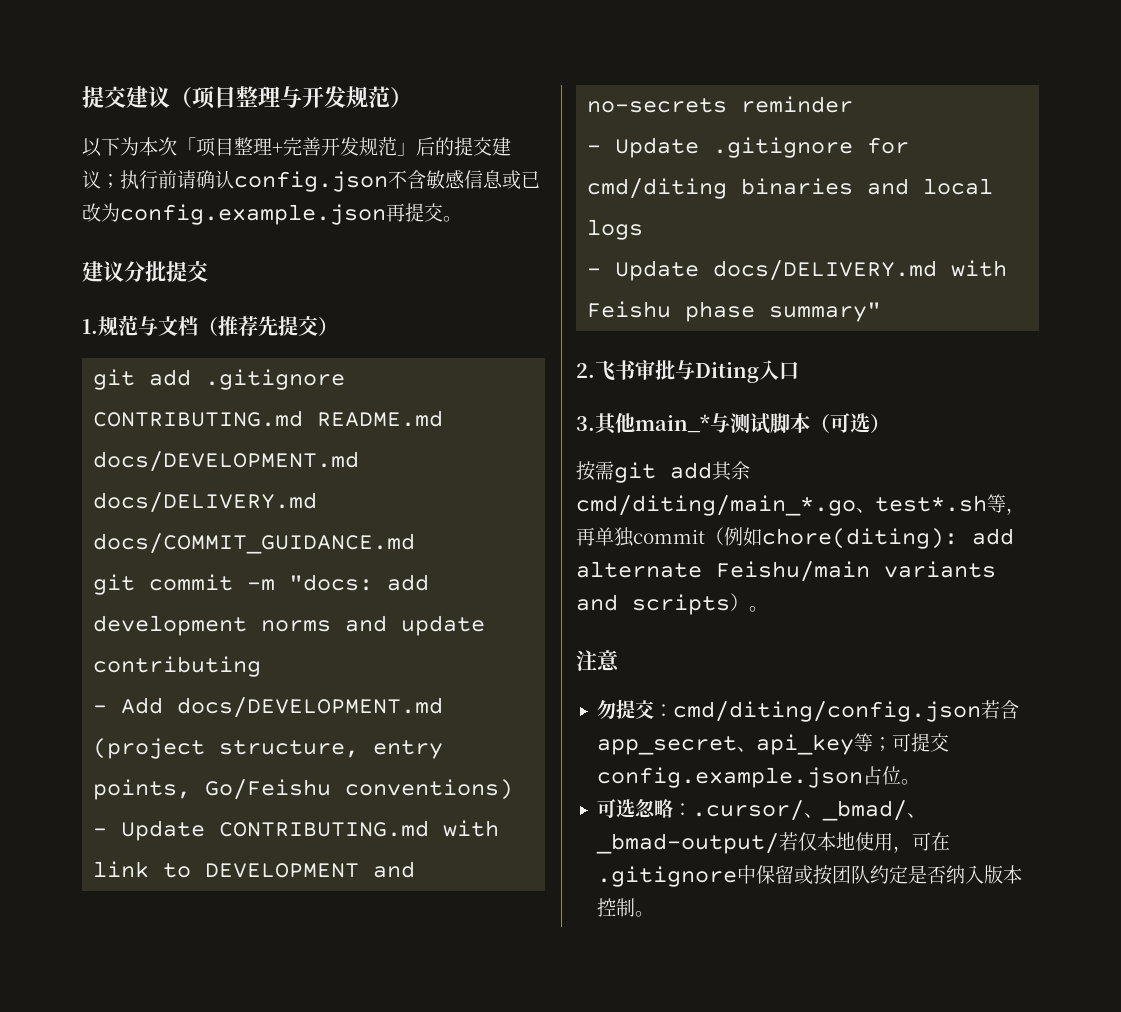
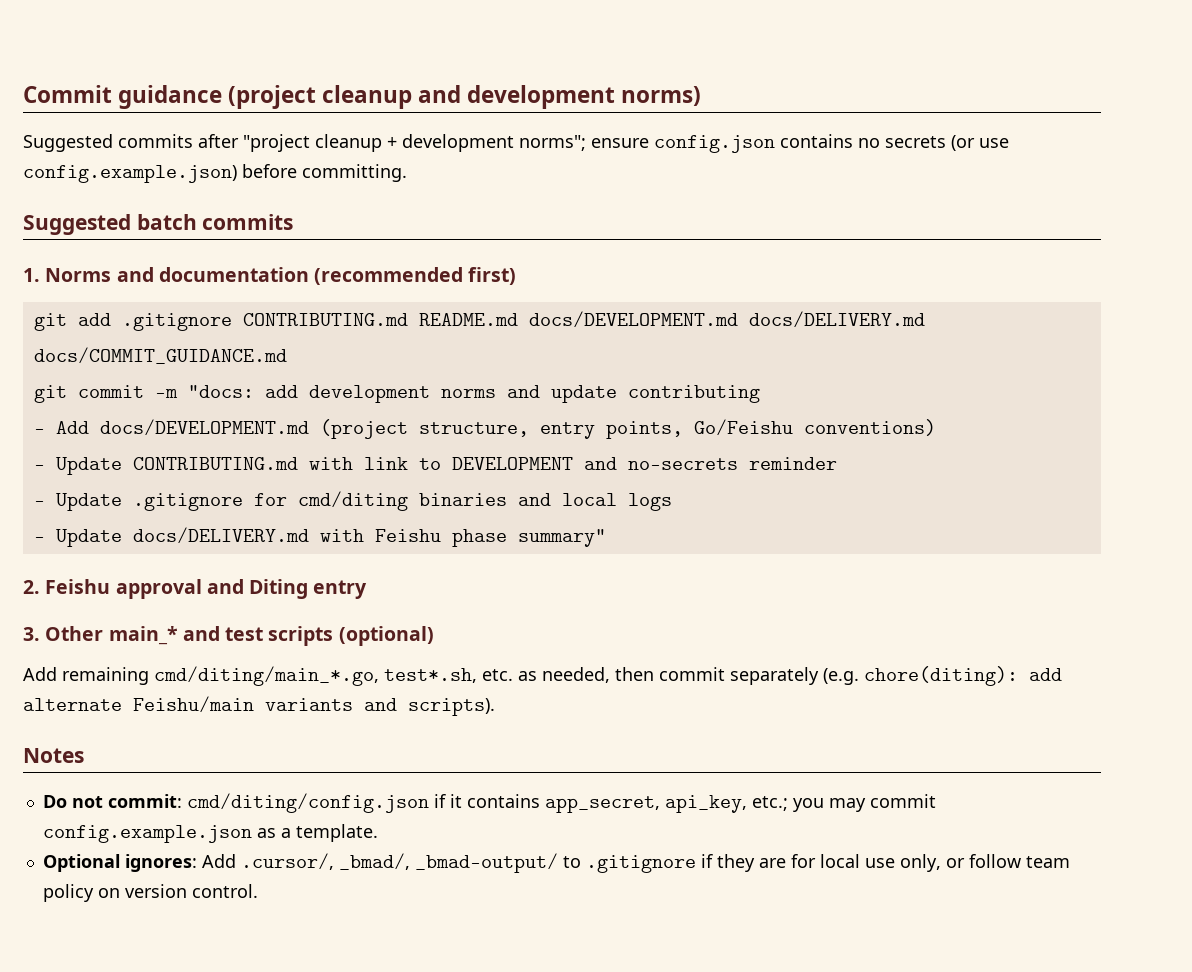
- 提交建议（项目整理与开发规范）
- 以下为本次「项目整理+完善开发规范」后的提交建议；执行前请确认config.json不含敏感信息或已改为config.example.json再提交。
- 建议分批提交
- 1.规范与文档（推荐先提交）
+ Commit guidance (project cleanup and development norms)
+ Suggested commits after "project cleanup + development norms"; ensure config.json contains no secrets (or use config.example.json) before committing.
+ Suggested batch commits
+ 1. Norms and documentation (recommended first)
- 2.飞书审批与Diting入口
- 3.其他main_*与测试脚本（可选）
- 按需git add其余cmd/diting/main_*.go、test*.sh等，再单独commit（例如chore(diting): add alternate Feishu/main variants and scripts）。
- 注意
- 勿提交：cmd/diting/config.json若含app_secret、api_key等；可提交config.example.json占位。
- 可选忽略：.cursor/、_bmad/、_bmad-output/若仅本地使用，可在.gitignore中保留或按团队约定是否纳入版本控制。
+ 2. Feishu approval and Diting entry
+ 3. Other main_* and test scripts (optional)
+ Add remaining cmd/diting/main_*.go, test*.sh, etc. as needed, then commit separately (e.g. chore(diting): add alternate Feishu/main variants and scripts).
+ Notes
+ Do not commit: cmd/diting/config.json if it contains app_secret, api_key, etc.; you may commit config.example.json as a template.
+ Optional ignores: Add .cursor/, _bmad/, _bmad-output/ to .gitignore if they are for local use only, or follow team policy on version control.

